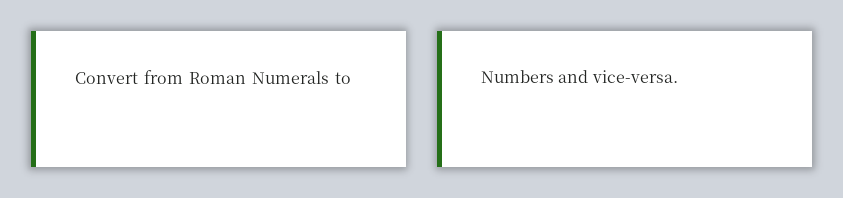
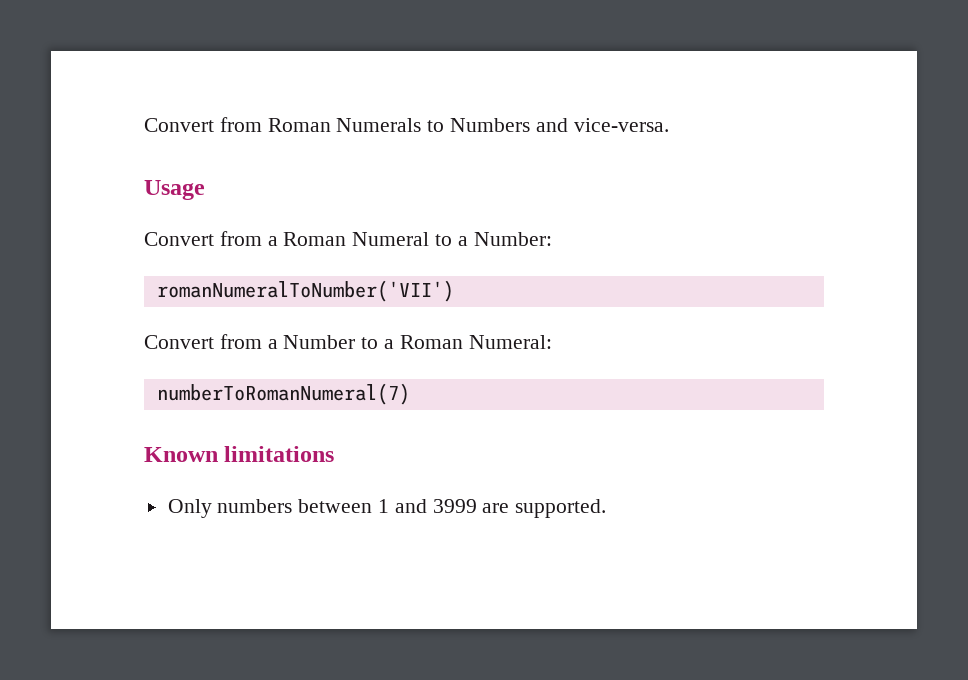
+ Usage
+ Convert from a Roman Numeral to a Number:
+ romanNumeralToNumber('VII')
+ Convert from a Number to a Roman Numeral:
+ numberToRomanNumeral(7)
+ Known limitations
+ Only numbers between 1 and 3999 are supported.

